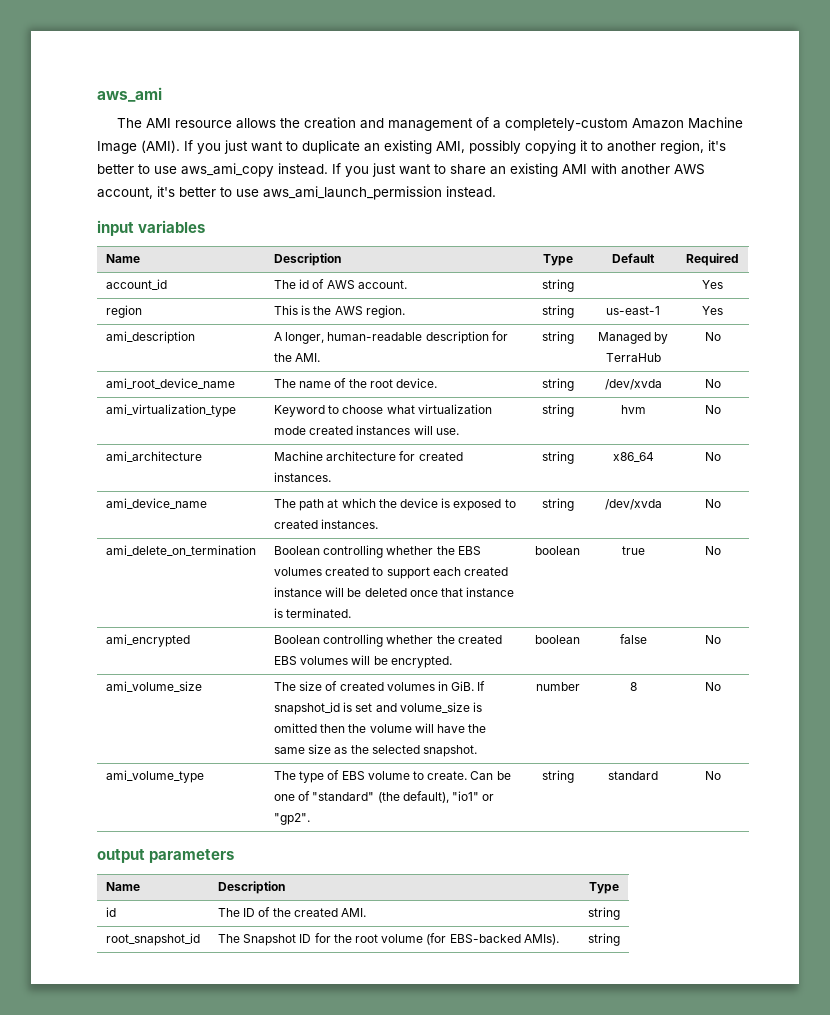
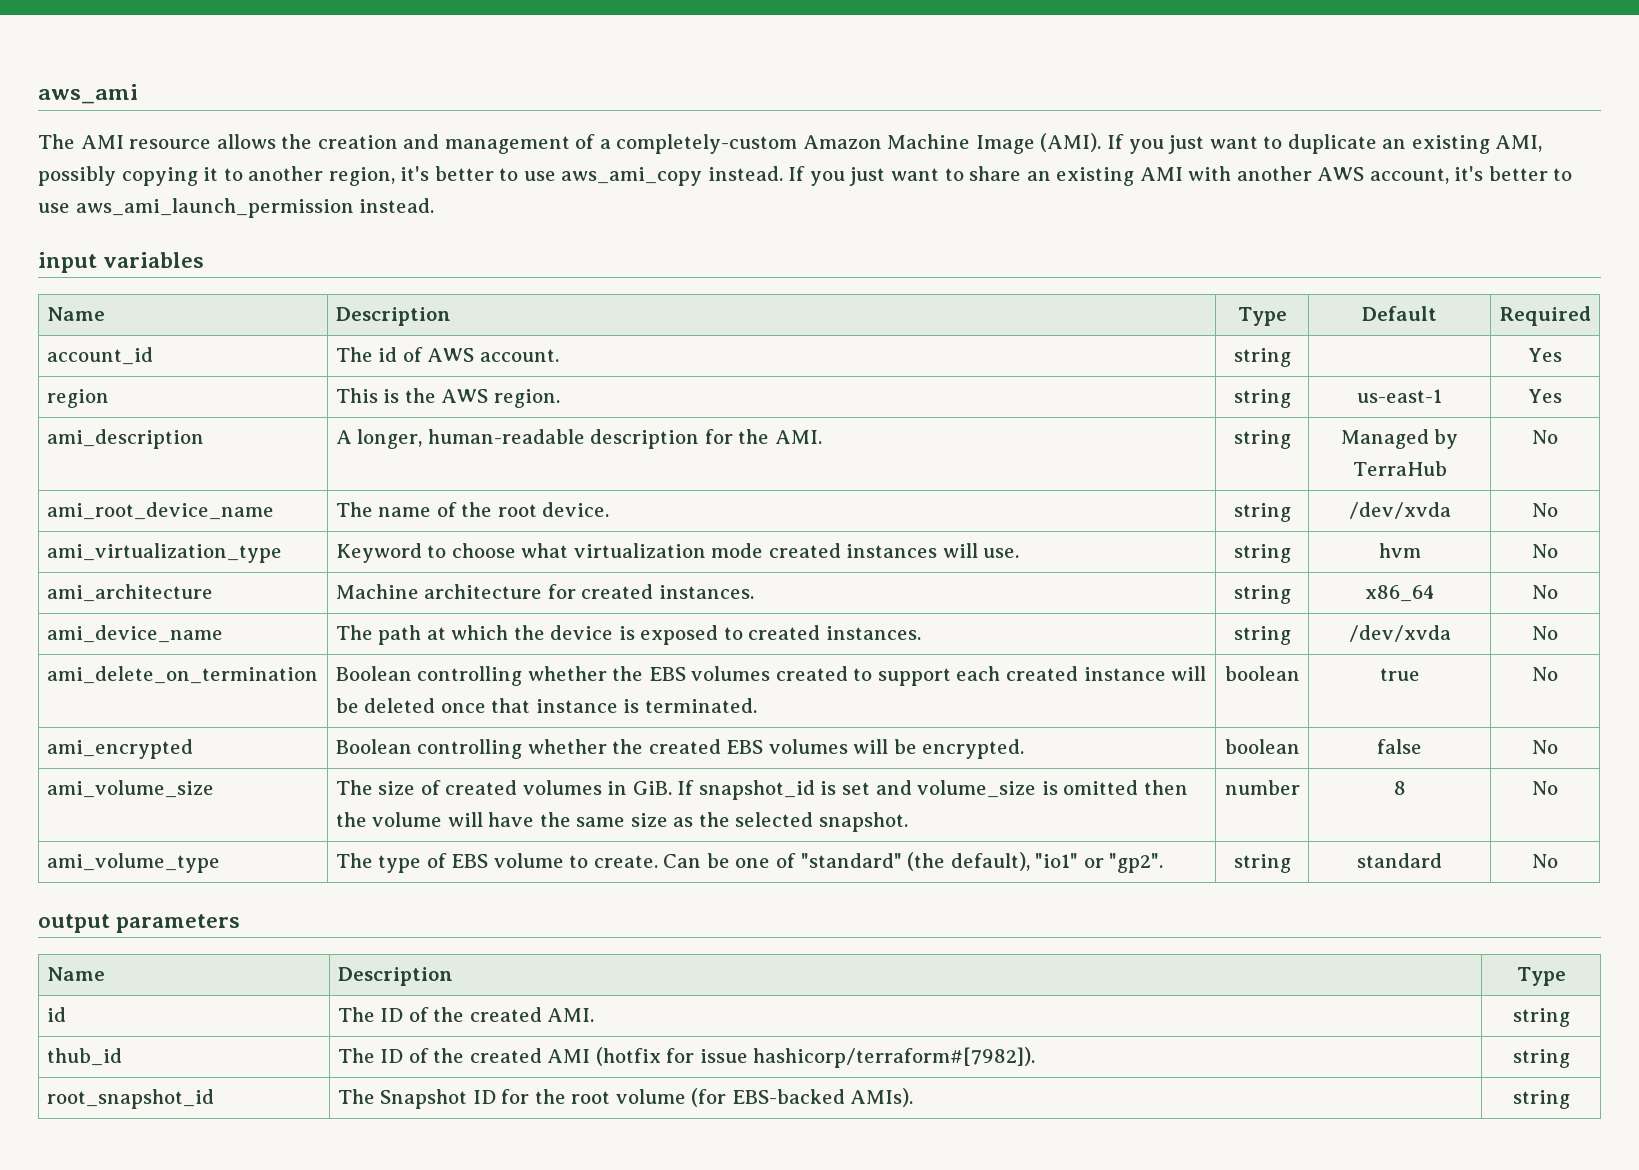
+ thub_id | The ID of the created AMI (hotfix for issue hashicorp/terraform#[7982]). | string

